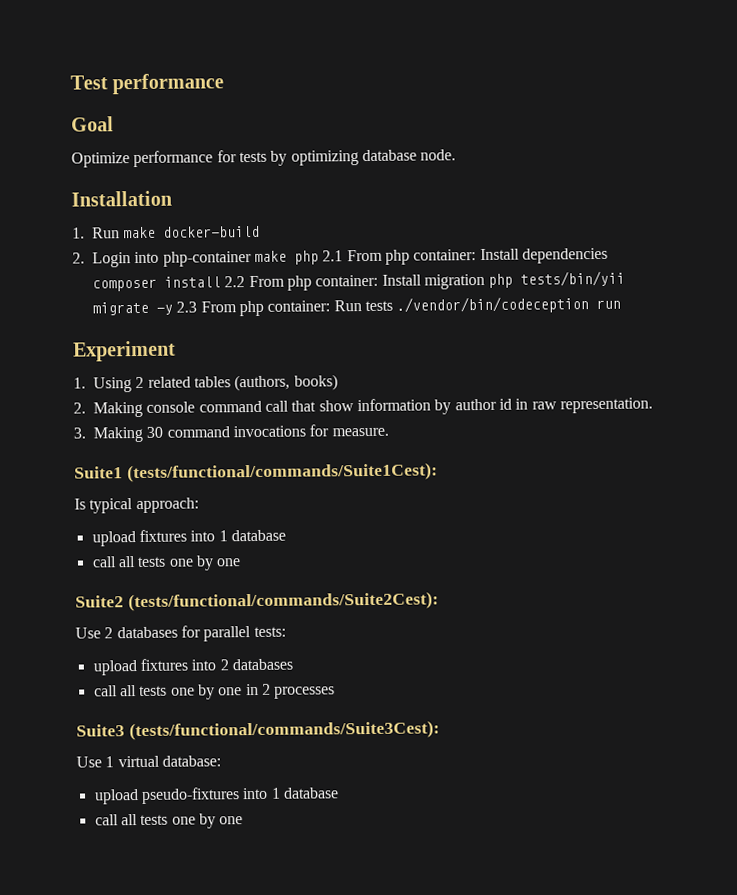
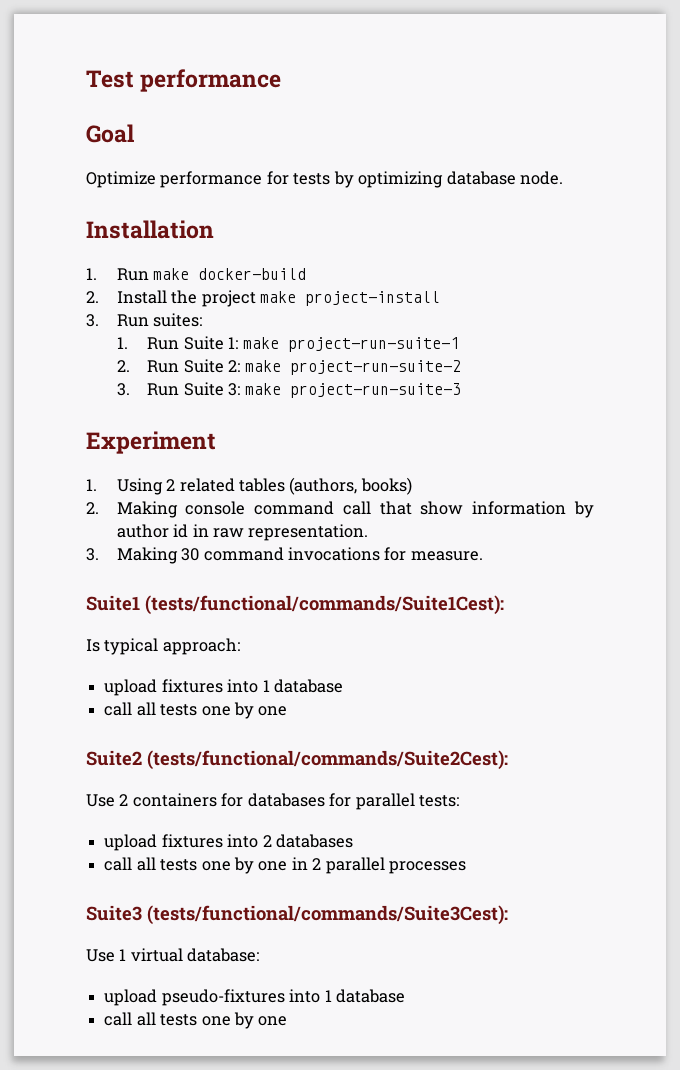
- 2. Login into php-container make php 2.1 From php container: Install dependencies composer install 2.2 From php container: Install migration php tests/bin/yii migrate -y 2.3 From php container: Run tests ./vendor/bin/codeception run
+ 2. Install the project make project-install
+ 3. Run suites:
+ 1. Run Suite 1: make project-run-suite-1
+ 2. Run Suite 2: make project-run-suite-2
+ 3. Run Suite 3: make project-run-suite-3
- Use 2 databases for parallel tests:
+ Use 2 containers for databases for parallel tests:
- call all tests one by one in 2 processes
+ call all tests one by one in 2 parallel processes

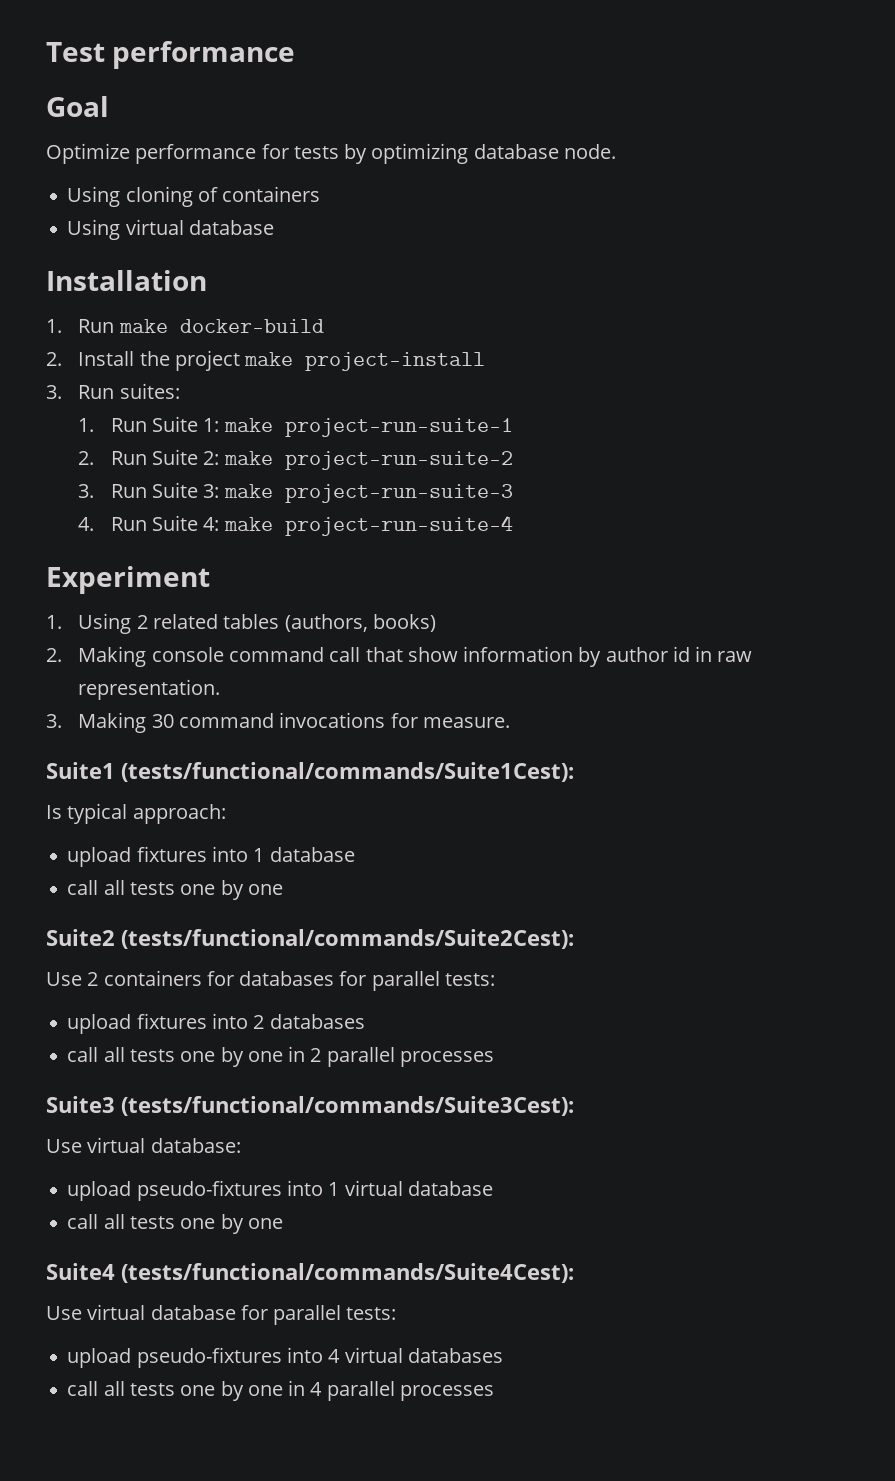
+ Using cloning of containers
+ Using virtual database
+ 4. Run Suite 4: make project-run-suite-4
- Use 1 virtual database:
+ Use virtual database:
- upload pseudo-fixtures into 1 database
+ upload pseudo-fixtures into 1 virtual database
  call all tests one by one
+ Suite4 (tests/functional/commands/Suite4Cest):
+ Use virtual database for parallel tests:
+ upload pseudo-fixtures into 4 virtual databases
+ call all tests one by one in 4 parallel processes

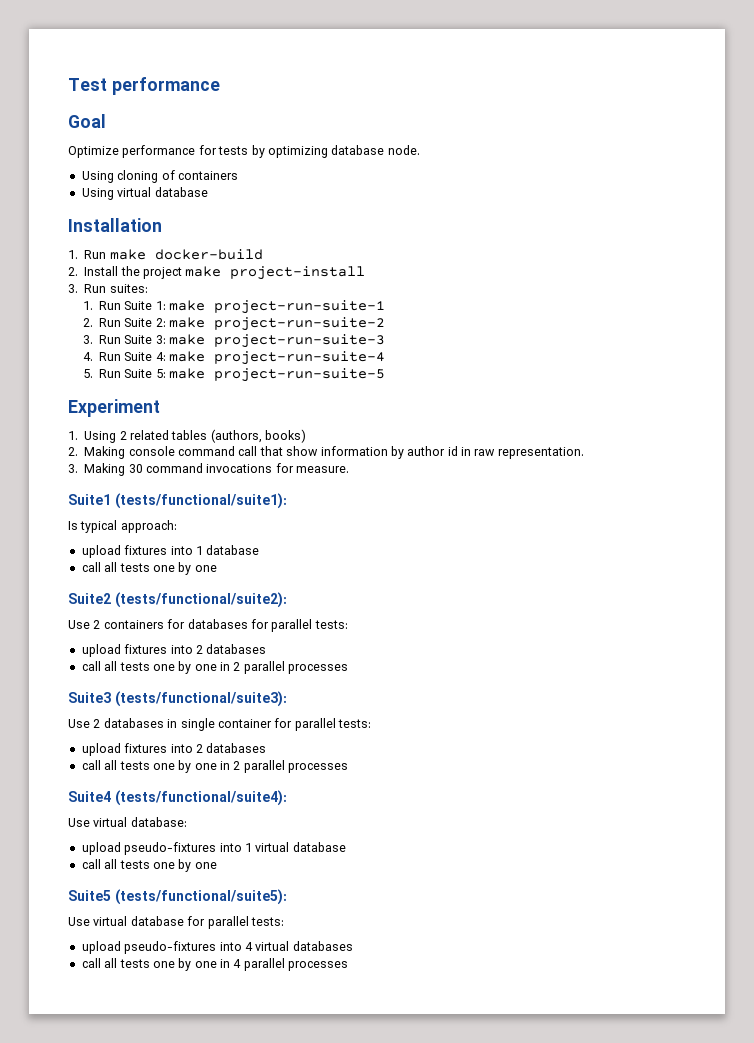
+ 5. Run Suite 5: make project-run-suite-5
- Suite1 (tests/functional/commands/Suite1Cest):
+ Suite1 (tests/functional/suite1):
- Suite2 (tests/functional/commands/Suite2Cest):
+ Suite2 (tests/functional/suite2):
- Suite3 (tests/functional/commands/Suite3Cest):
+ Suite3 (tests/functional/suite3):
+ Use 2 databases in single container for parallel tests:
+ upload fixtures into 2 databases
+ call all tests one by one in 2 parallel processes
+ Suite4 (tests/functional/suite4):
- Suite4 (tests/functional/commands/Suite4Cest):
+ Suite5 (tests/functional/suite5):

